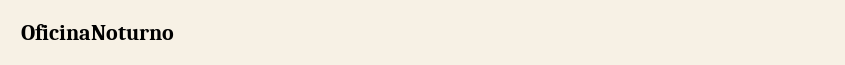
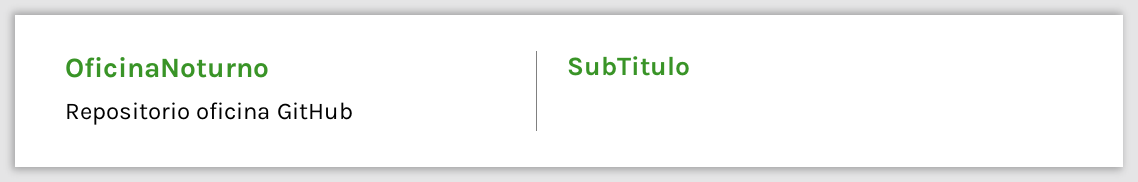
+ Repositorio oficina GitHub
+ SubTitulo

